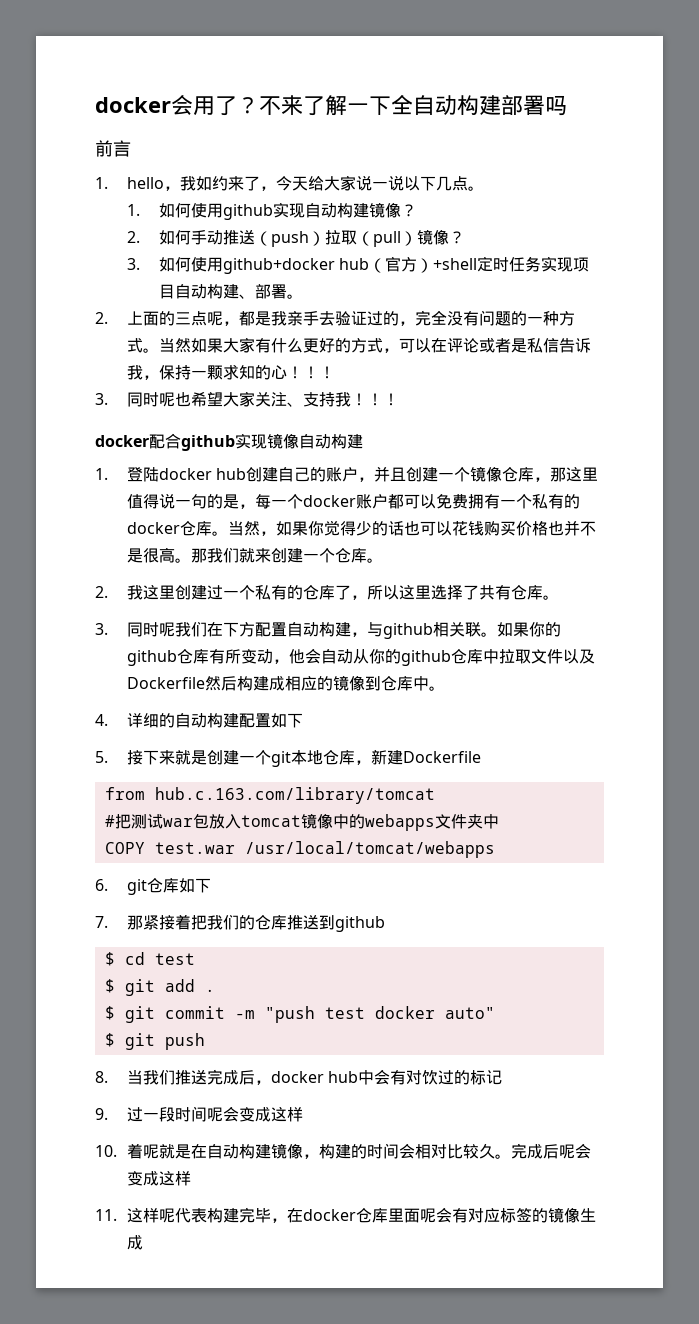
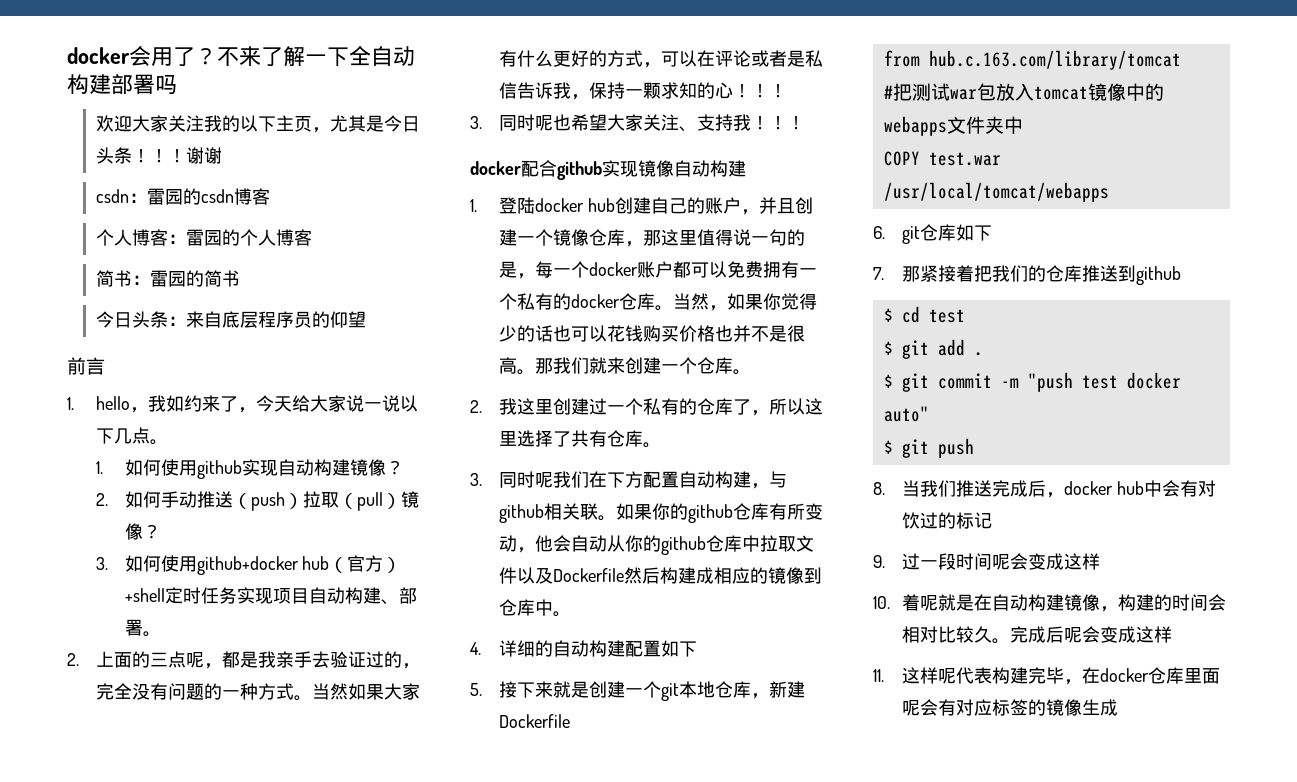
+ 欢迎大家关注我的以下主页，尤其是今日头条！！！谢谢
+ csdn：雷园的csdn博客
+ 个人博客：雷园的个人博客
+ 简书：雷园的简书
+ 今日头条：来自底层程序员的仰望

